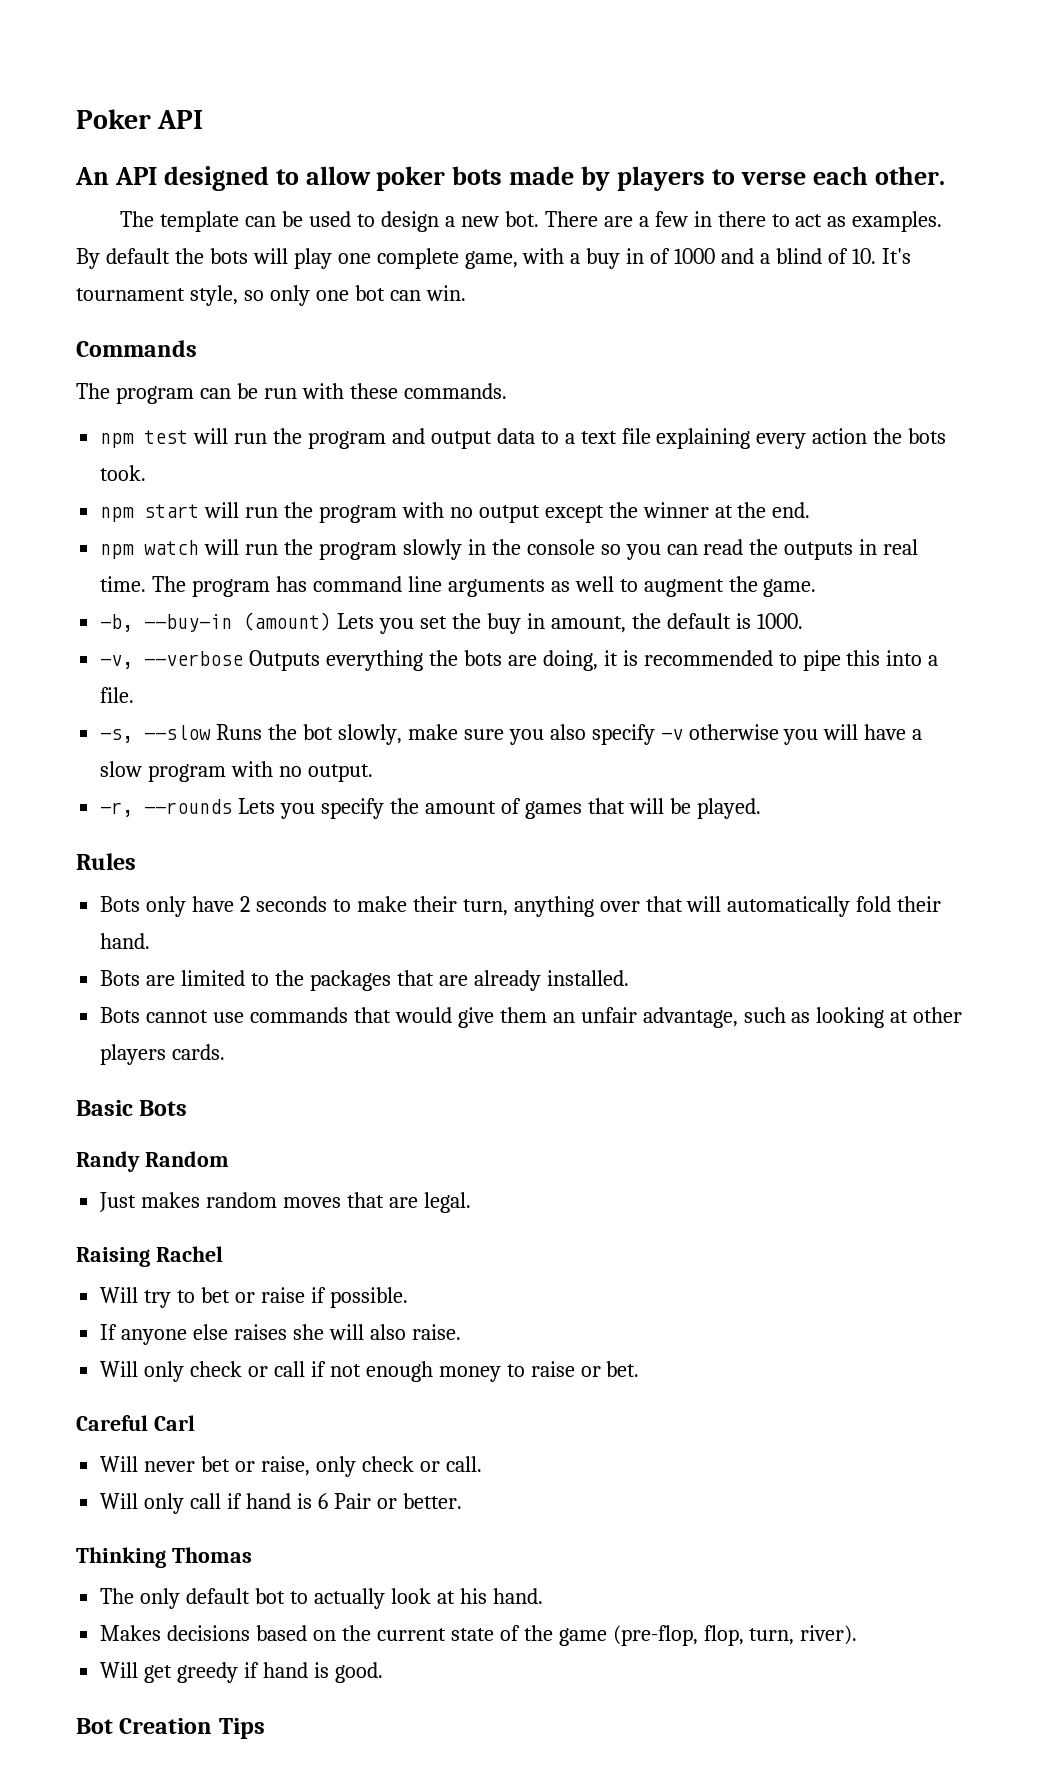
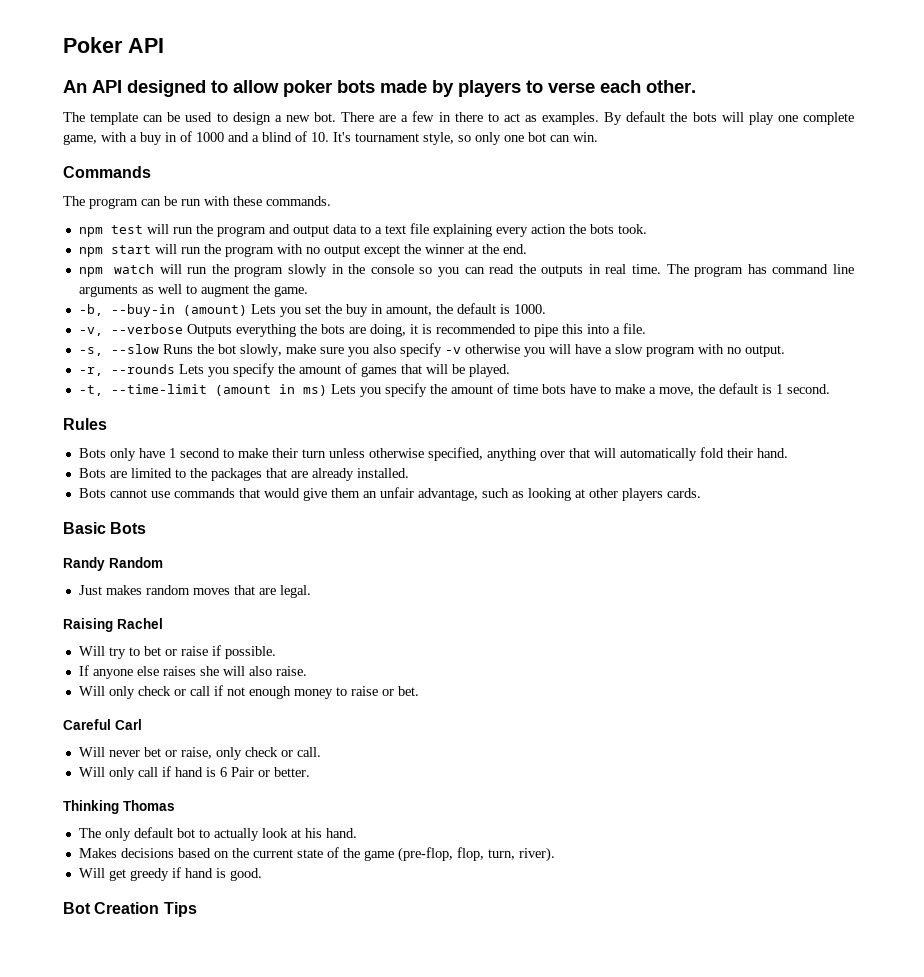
+ -t, --time-limit (amount in ms) Lets you specify the amount of time bots have to make a move, the default is 1 second.
- Bots only have 2 seconds to make their turn, anything over that will automatically fold their hand.
+ Bots only have 1 second to make their turn unless otherwise specified, anything over that will automatically fold their hand.

